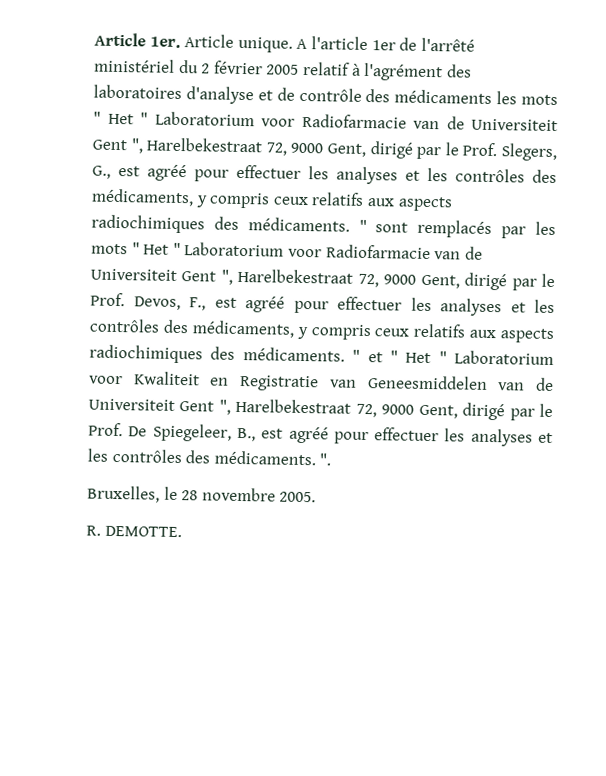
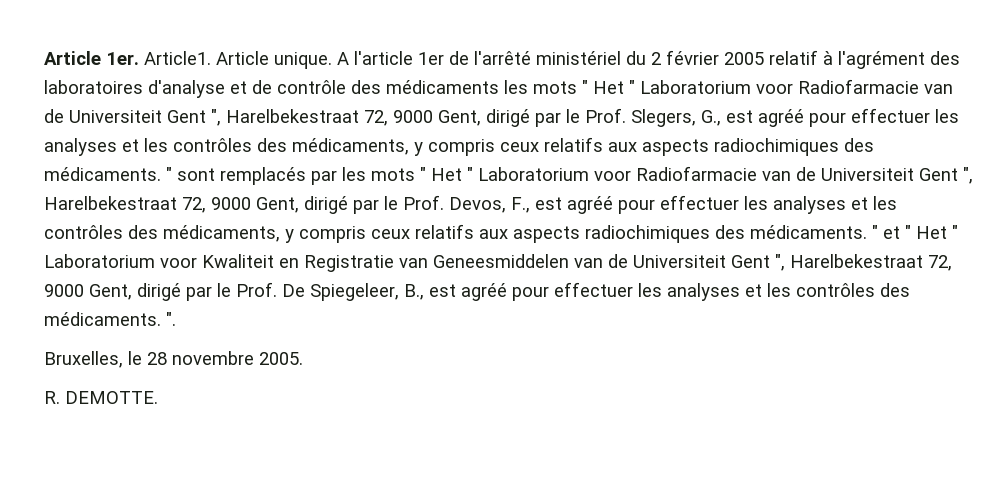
+ Article1.

